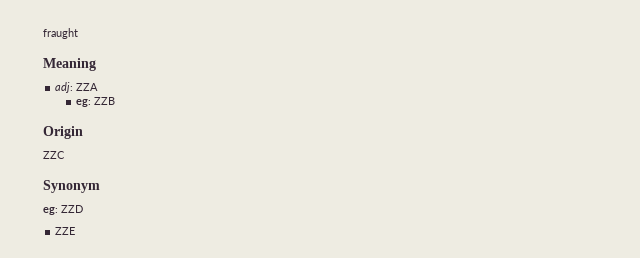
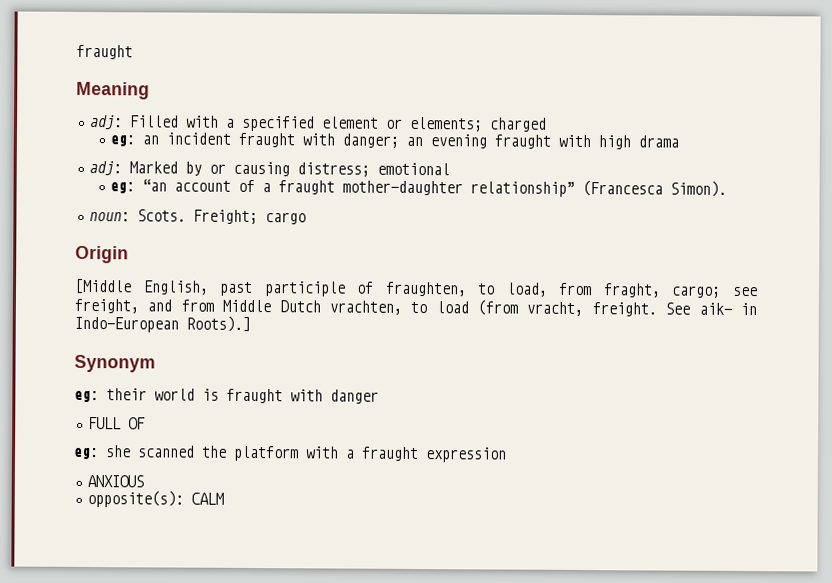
- adj: ZZA
- eg: ZZB
+ adj: Filled with a specified element or elements; charged
+ eg: an incident fraught with danger; an evening fraught with high drama
+ adj: Marked by or causing distress; emotional
+ eg: “an account of a fraught mother-daughter relationship” (Francesca Simon).
+ noun: Scots. Freight; cargo
  Origin
- ZZC
+ [Middle English, past participle of fraughten, to load, from fraght, cargo; see freight, and from Middle Dutch vrachten, to load (from vracht, freight. See aik- in Indo-European Roots).]
  Synonym
- eg: ZZD
- ZZE
+ eg: their world is fraught with danger
+ FULL OF
+ eg: she scanned the platform with a fraught expression
+ ANXIOUS
+ opposite(s): CALM

